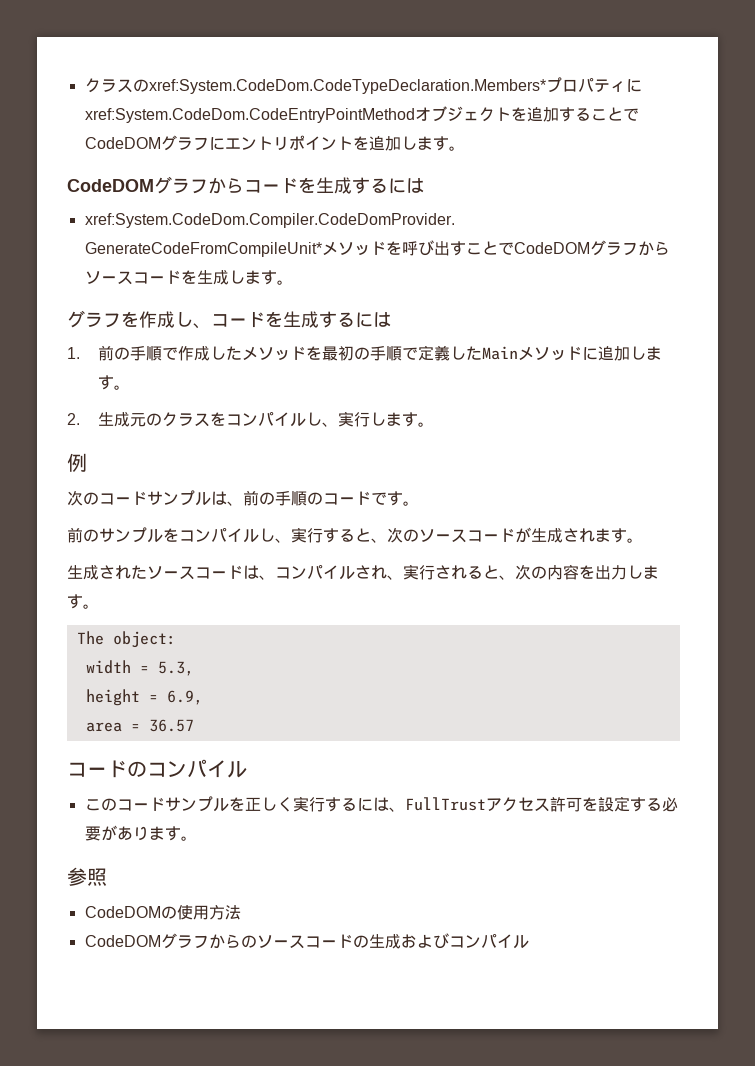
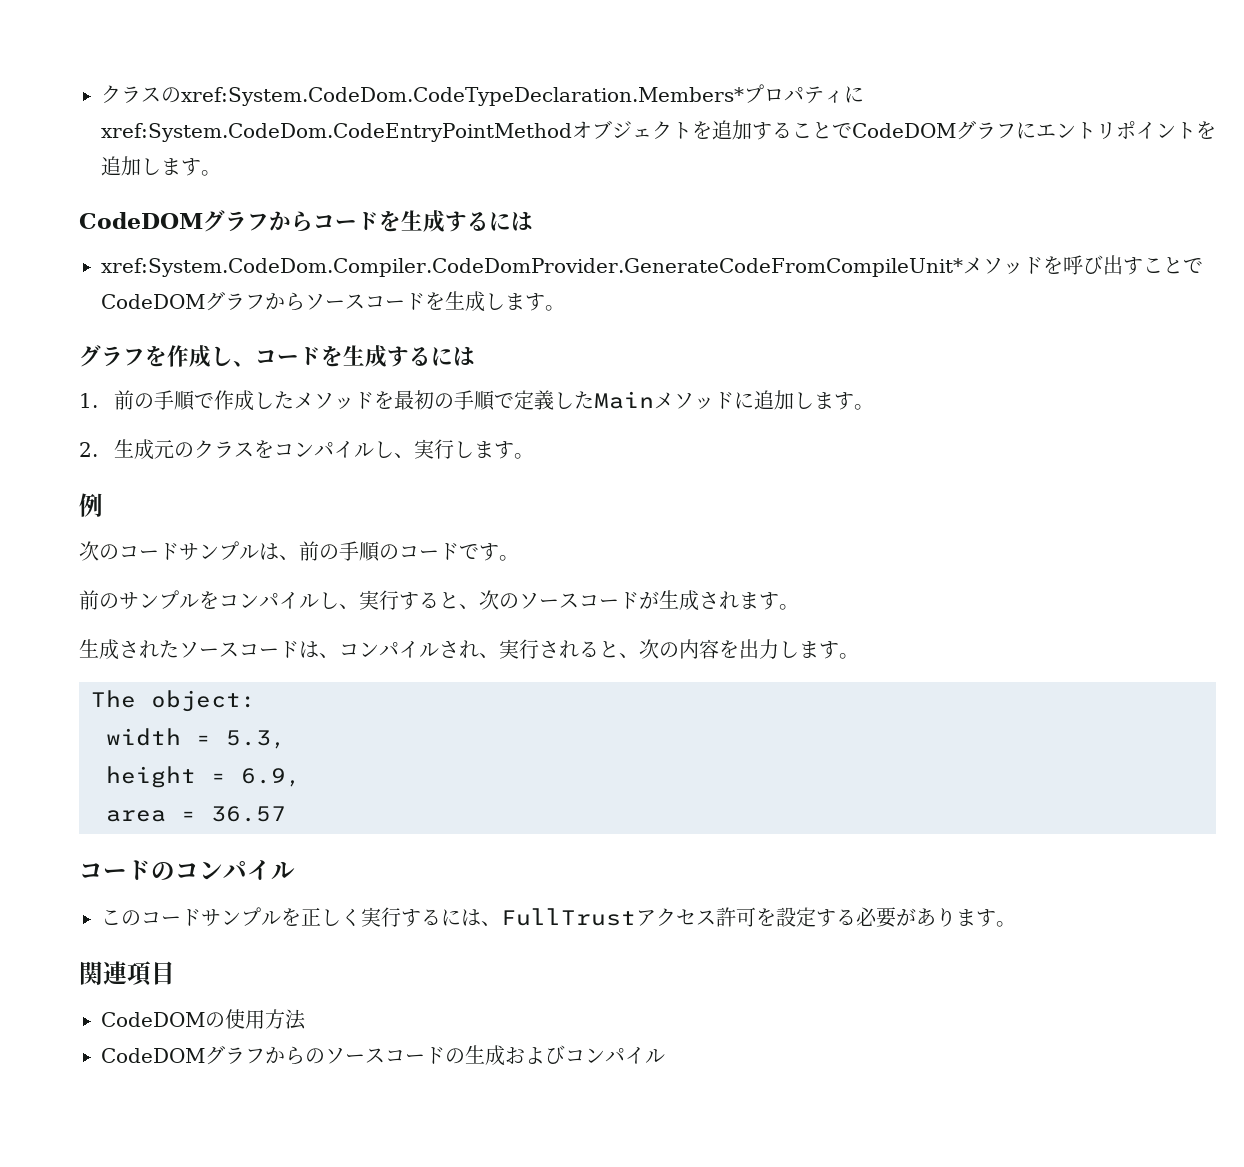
- 参照
+ 関連項目

